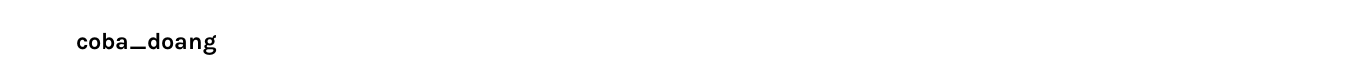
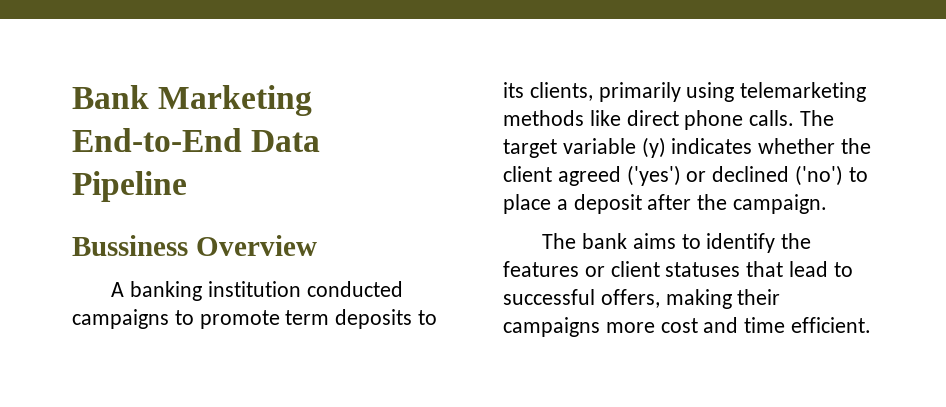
- coba_doang
+ Bank Marketing End-to-End Data Pipeline
+ Bussiness Overview
+ A banking institution conducted campaigns to promote term deposits to its clients, primarily using telemarketing methods like direct phone calls. The target variable (y) indicates whether the client agreed ('yes') or declined ('no') to place a deposit after the campaign.
+ The bank aims to identify the features or client statuses that lead to successful offers, making their campaigns more cost and time efficient.

